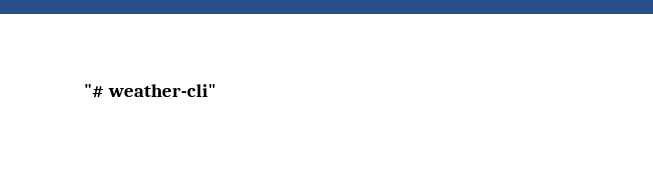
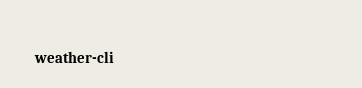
- "# weather-cli"
+ weather-cli

